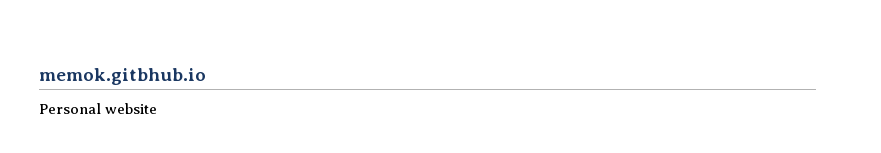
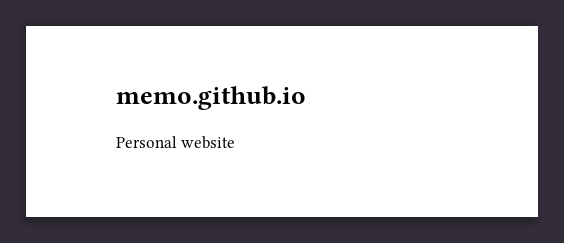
- memok.gitbhub.io
+ memo.github.io

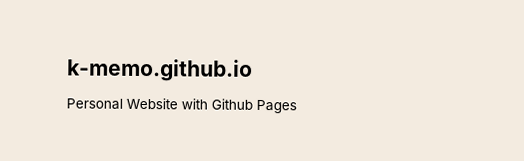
- memo.github.io
+ k-memo.github.io
- Personal website
+ Personal Website with Github Pages

